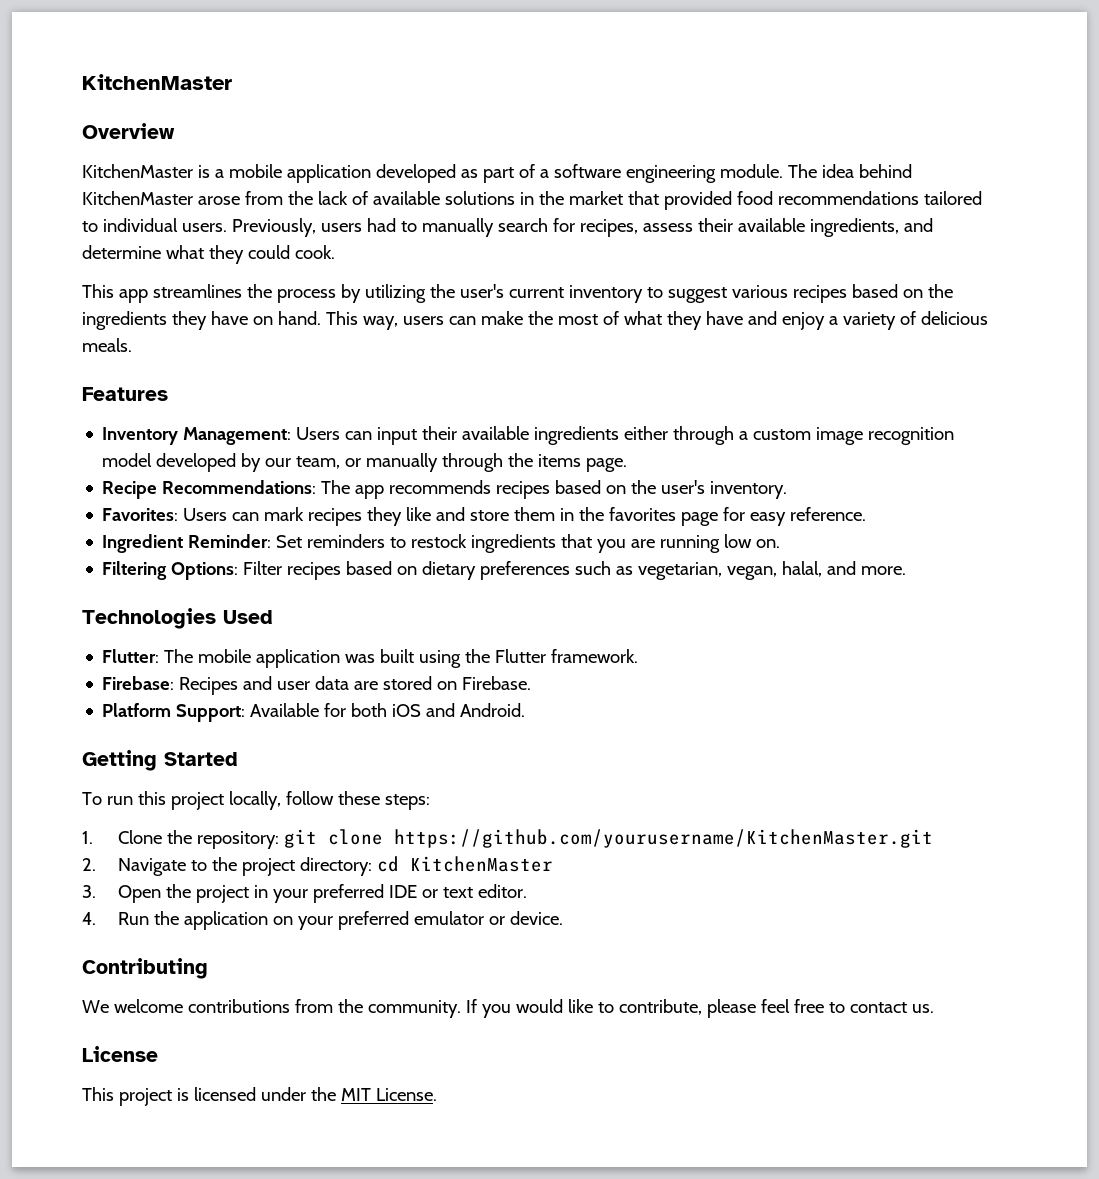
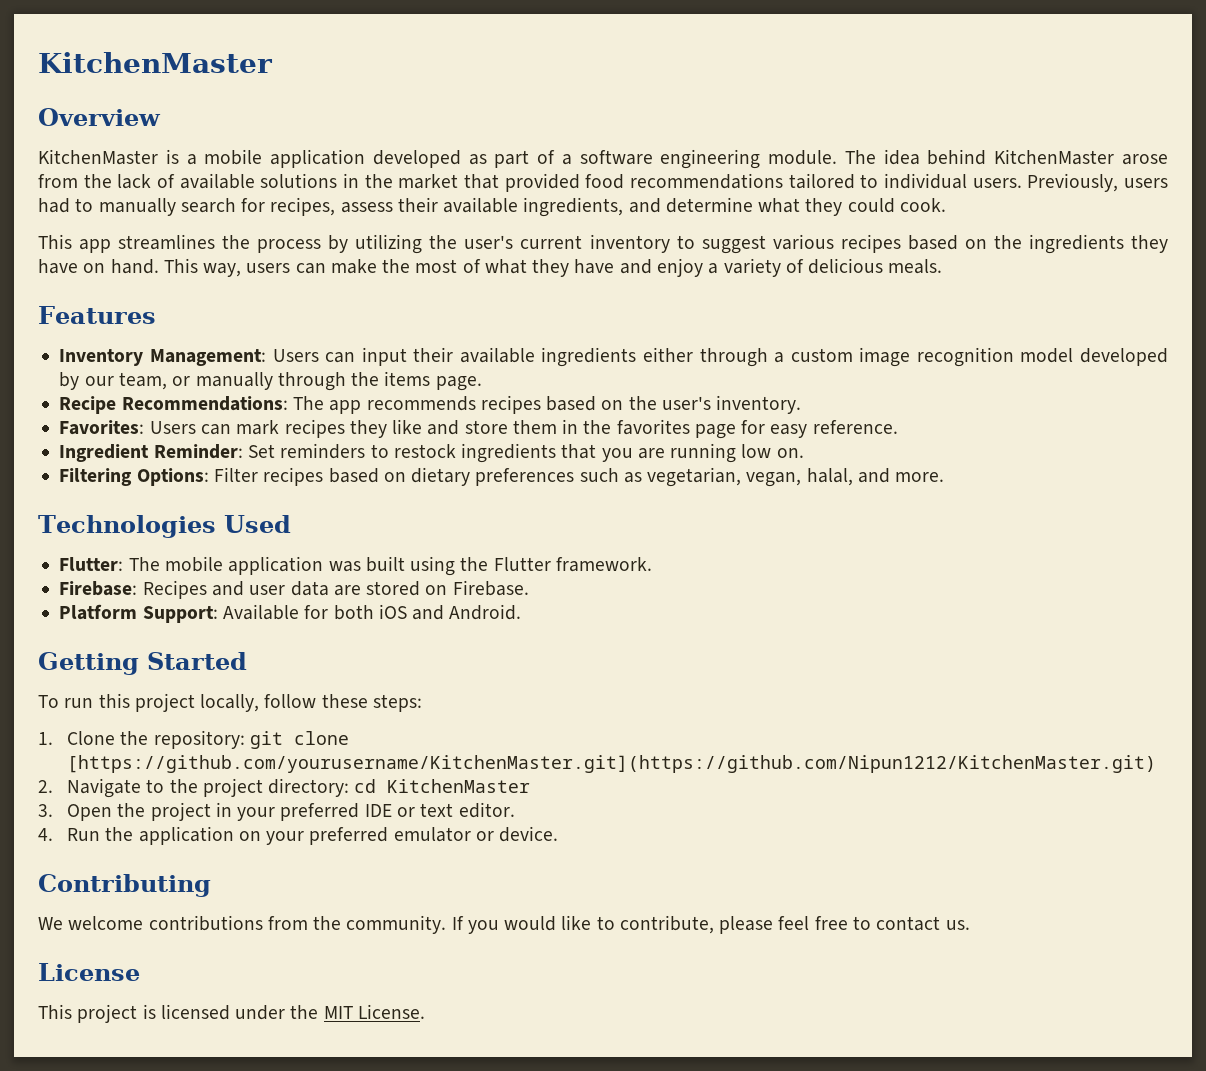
- 1. Clone the repository: git clone https://github.com/yourusername/KitchenMaster.git
+ 1. Clone the repository: git clone [https://github.com/yourusername/KitchenMaster.git](https://github.com/Nipun1212/KitchenMaster.git)

